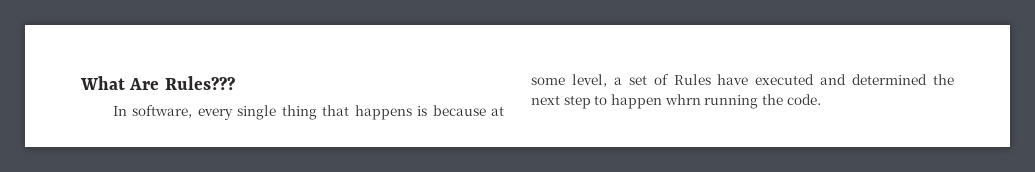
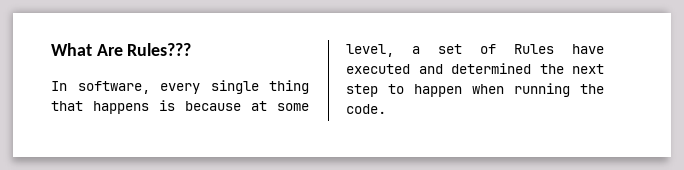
- In software, every single thing that happens is because at some level, a set of Rules have executed and determined the next step to happen whrn running the code.
+ In software, every single thing that happens is because at some level, a set of Rules have executed and determined the next step to happen when running the code.

